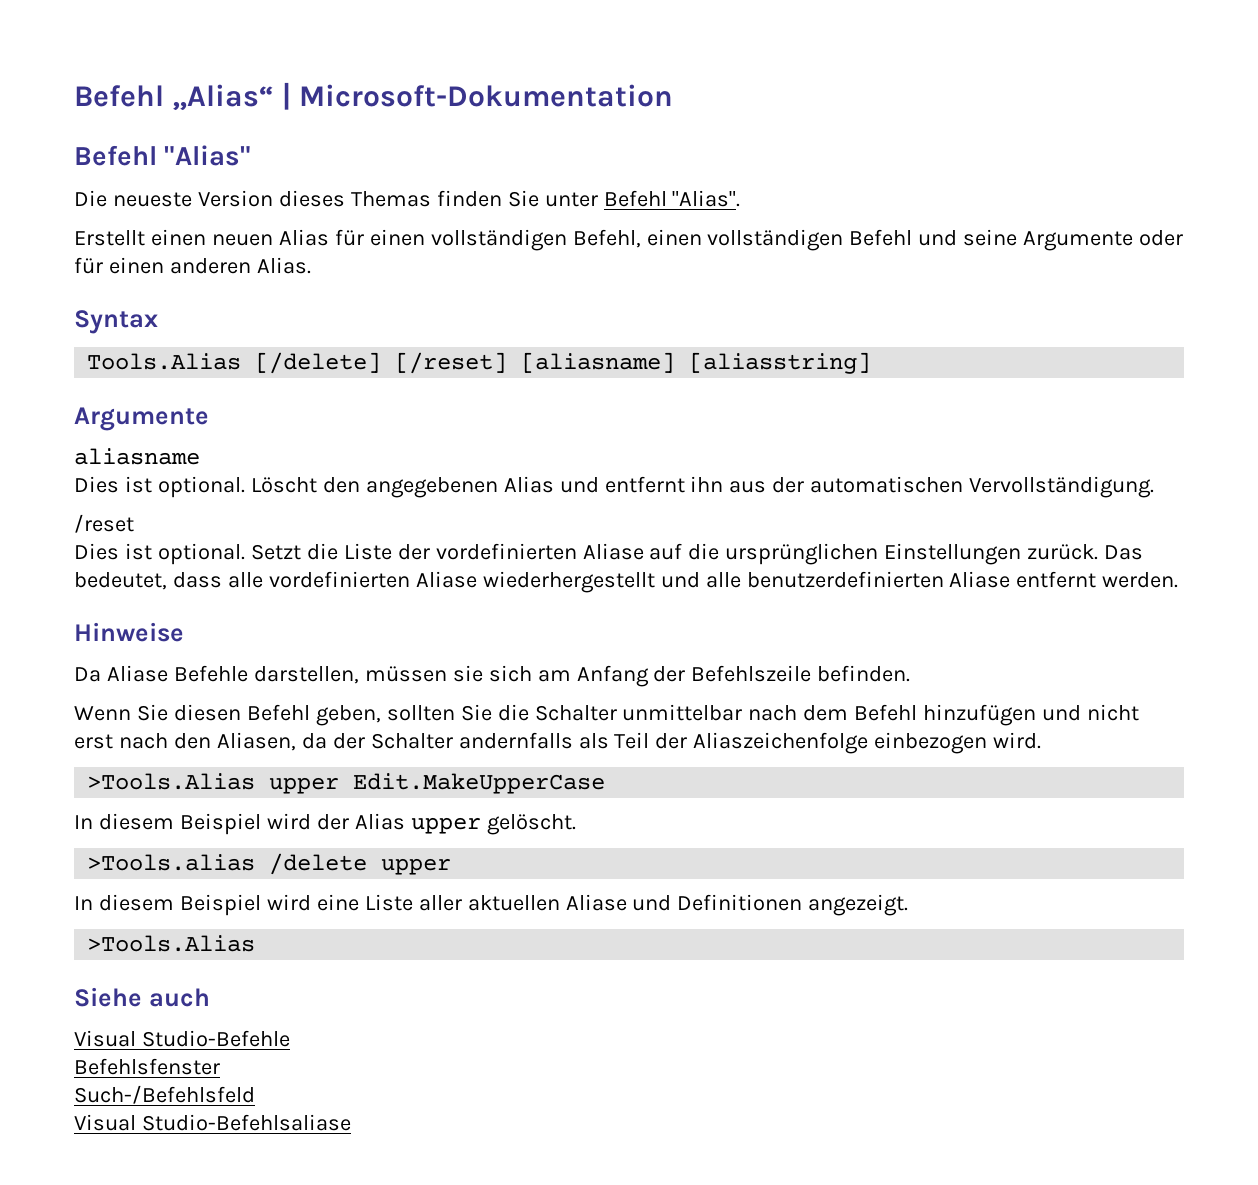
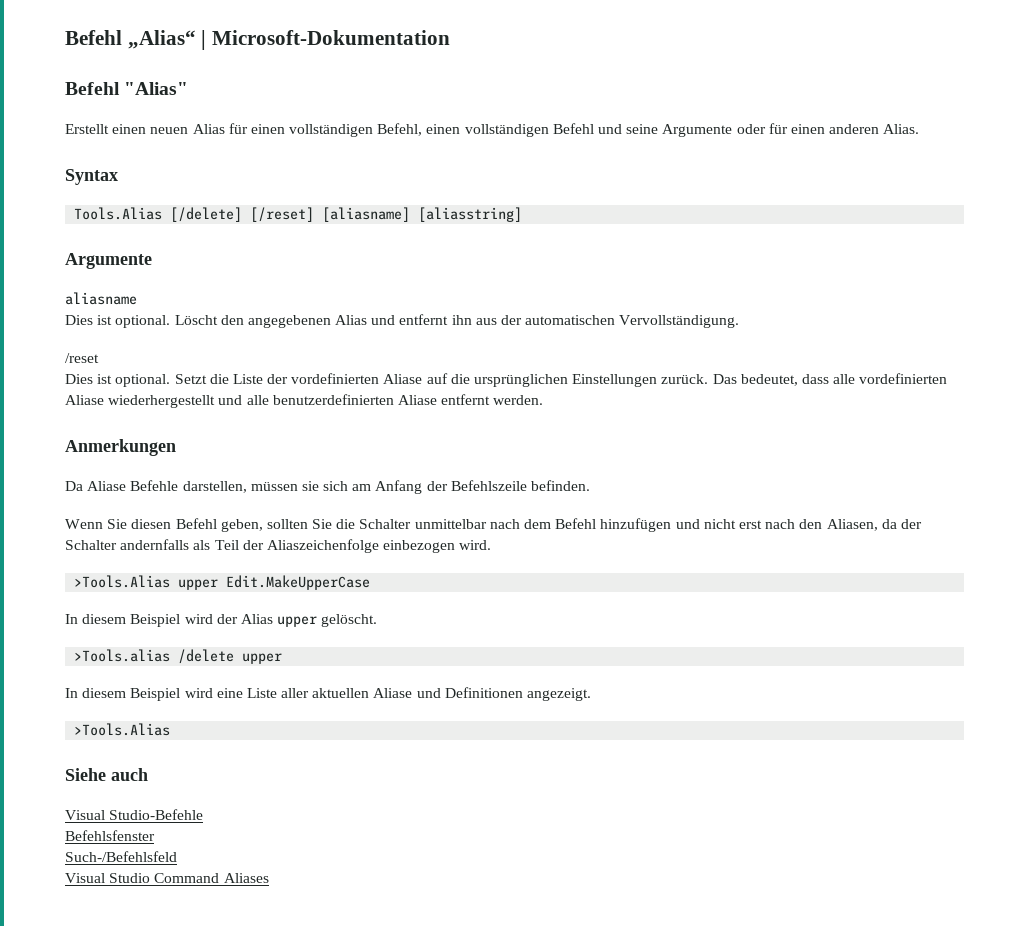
- Die neueste Version dieses Themas finden Sie unter Befehl "Alias".
- Hinweise
+ Anmerkungen
- Visual Studio-Befehlsaliase
+ Visual Studio Command Aliases

